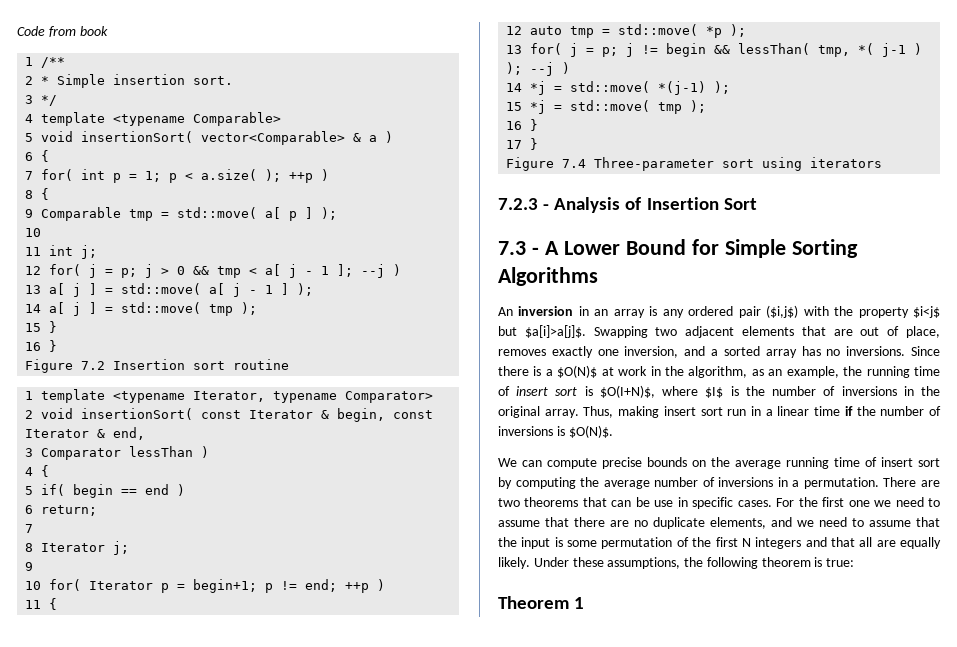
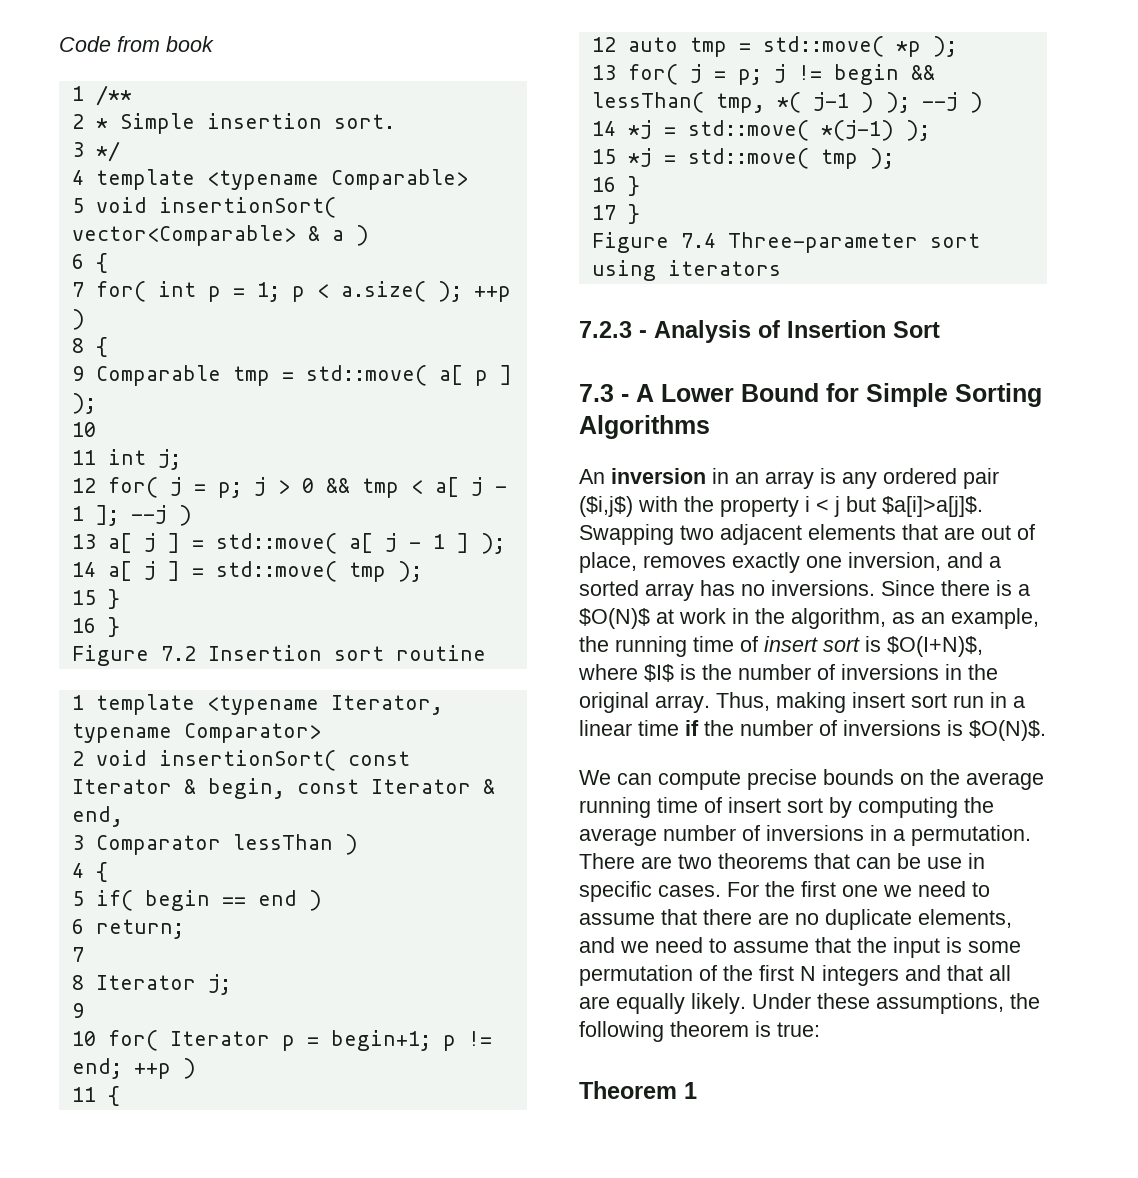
- An inversion in an array is any ordered pair ($i,j$) with the property $i<j$ but $a[i]>a[j]$.
+ An inversion in an array is any ordered pair ($i,j$) with the property i < j but $a[i]>a[j]$.

